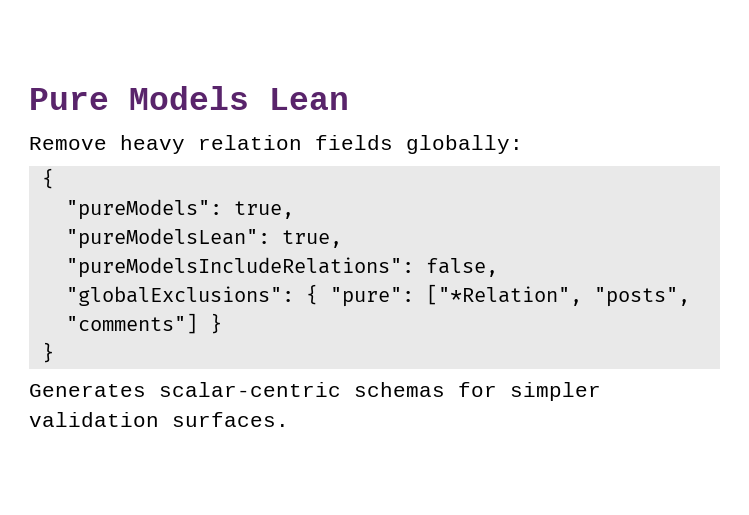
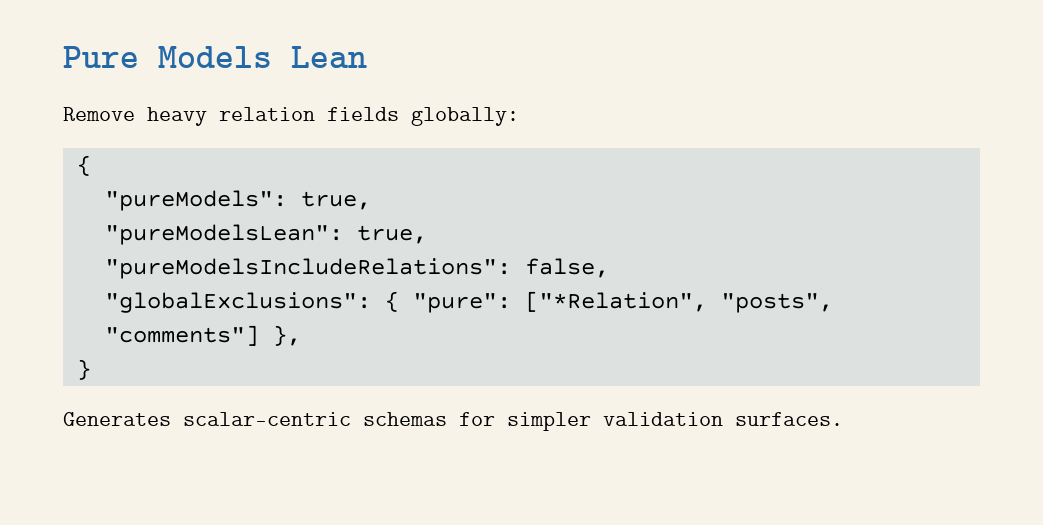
- "globalExclusions": { "pure": ["*Relation", "posts", "comments"] }
+ "globalExclusions": { "pure": ["*Relation", "posts", "comments"] },

